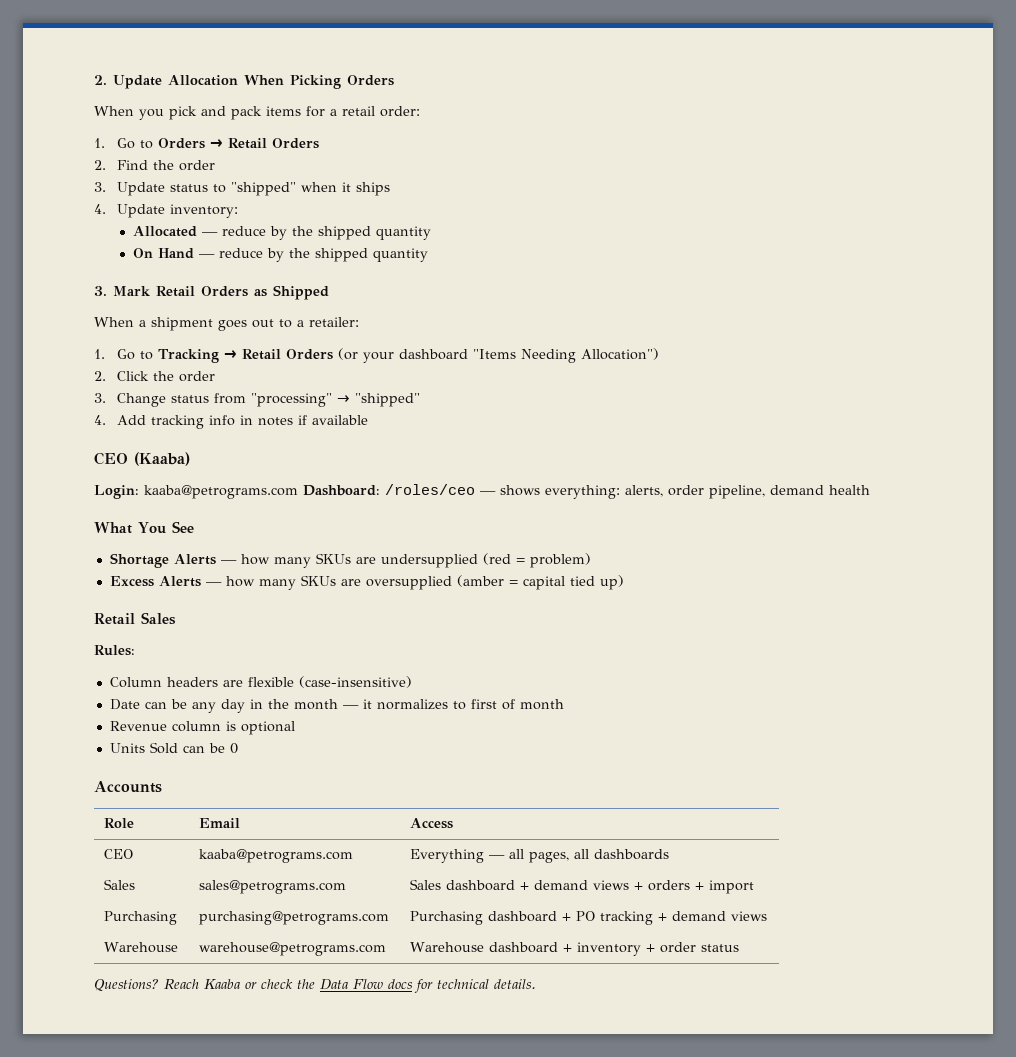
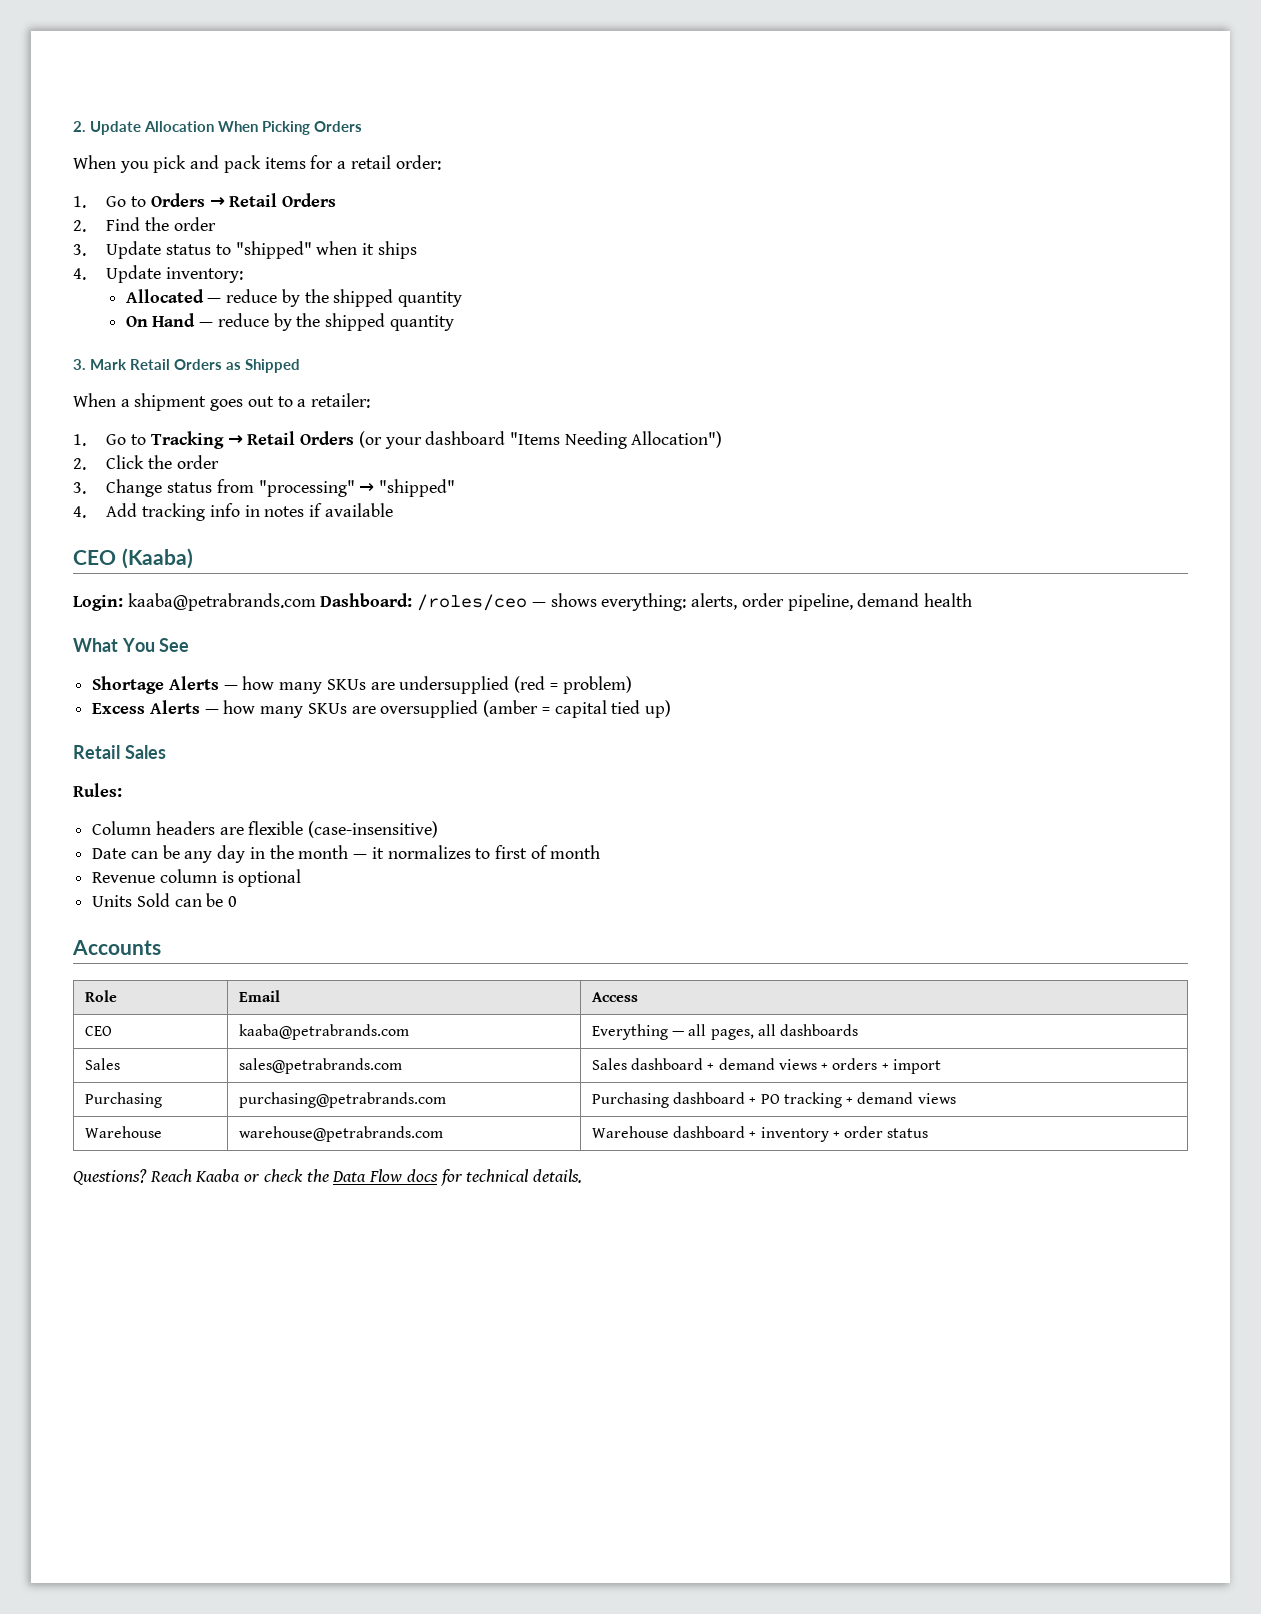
- Login: kaaba@petrograms.com Dashboard: /roles/ceo — shows everything: alerts, order pipeline, demand health
+ Login: kaaba@petrabrands.com Dashboard: /roles/ceo — shows everything: alerts, order pipeline, demand health
- CEO | kaaba@petrograms.com | Everything — all pages, all dashboards
+ CEO | kaaba@petrabrands.com | Everything — all pages, all dashboards
- Sales | sales@petrograms.com | Sales dashboard + demand views + orders + import
+ Sales | sales@petrabrands.com | Sales dashboard + demand views + orders + import
- Purchasing | purchasing@petrograms.com | Purchasing dashboard + PO tracking + demand views
+ Purchasing | purchasing@petrabrands.com | Purchasing dashboard + PO tracking + demand views
- Warehouse | warehouse@petrograms.com | Warehouse dashboard + inventory + order status
+ Warehouse | warehouse@petrabrands.com | Warehouse dashboard + inventory + order status

